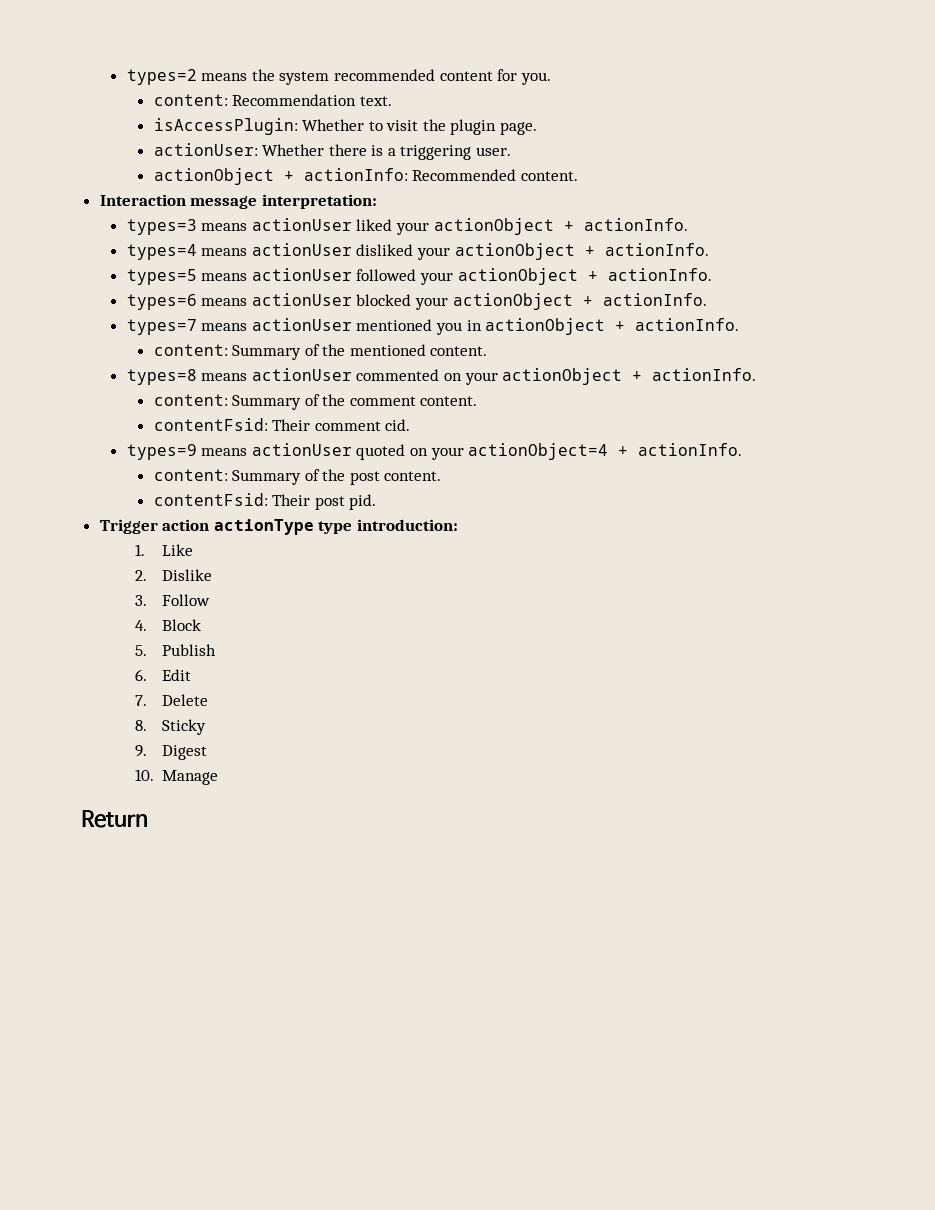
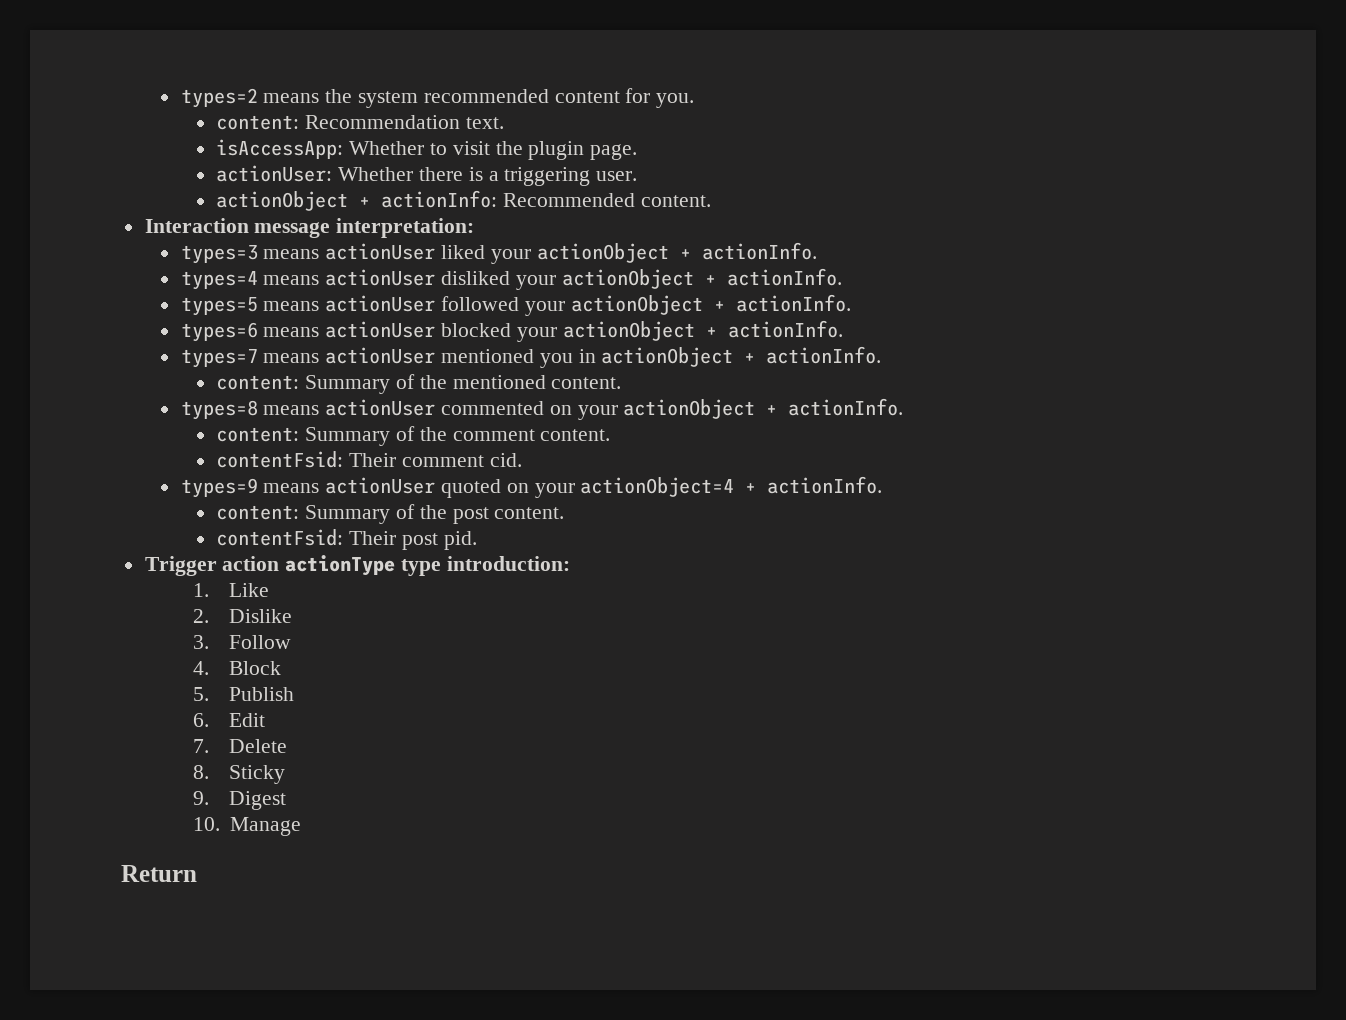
- isAccessPlugin: Whether to visit the plugin page.
+ isAccessApp: Whether to visit the plugin page.

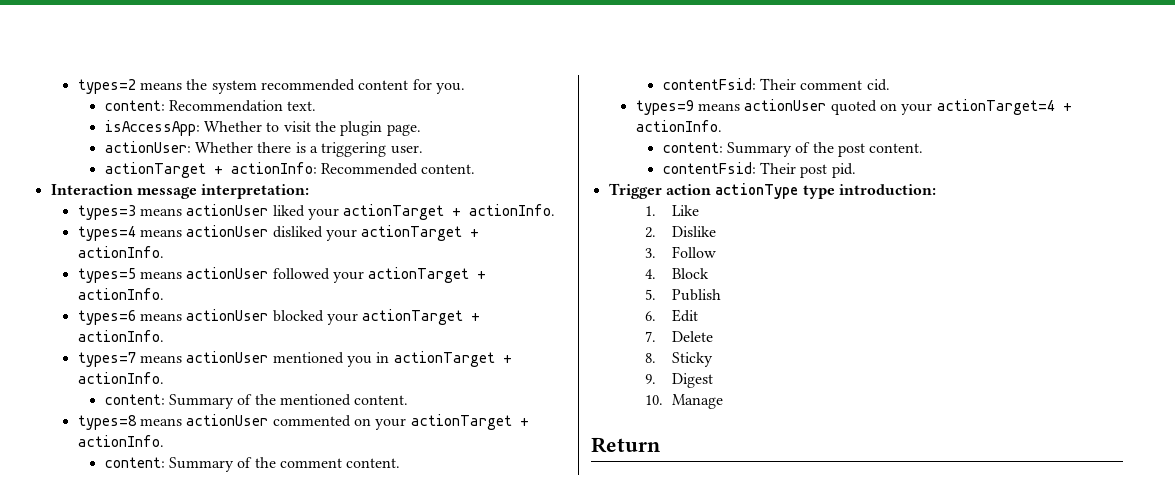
- actionObject + actionInfo: Recommended content.
+ actionTarget + actionInfo: Recommended content.
- types=3 means actionUser liked your actionObject + actionInfo.
+ types=3 means actionUser liked your actionTarget + actionInfo.
- types=4 means actionUser disliked your actionObject + actionInfo.
+ types=4 means actionUser disliked your actionTarget + actionInfo.
- types=5 means actionUser followed your actionObject + actionInfo.
+ types=5 means actionUser followed your actionTarget + actionInfo.
- types=6 means actionUser blocked your actionObject + actionInfo.
+ types=6 means actionUser blocked your actionTarget + actionInfo.
- types=7 means actionUser mentioned you in actionObject + actionInfo.
+ types=7 means actionUser mentioned you in actionTarget + actionInfo.
- types=8 means actionUser commented on your actionObject + actionInfo.
+ types=8 means actionUser commented on your actionTarget + actionInfo.
- types=9 means actionUser quoted on your actionObject=4 + actionInfo.
+ types=9 means actionUser quoted on your actionTarget=4 + actionInfo.

